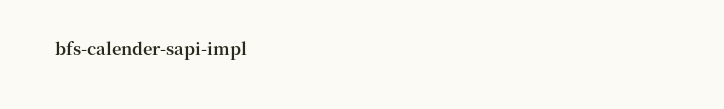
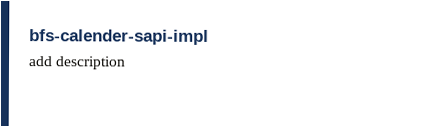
+ add description

